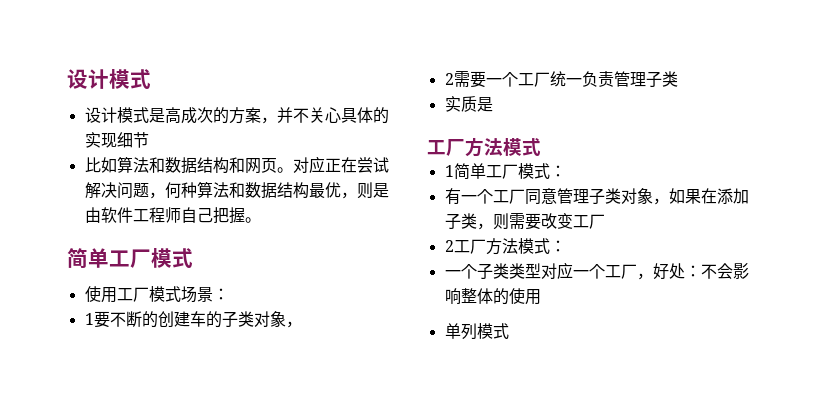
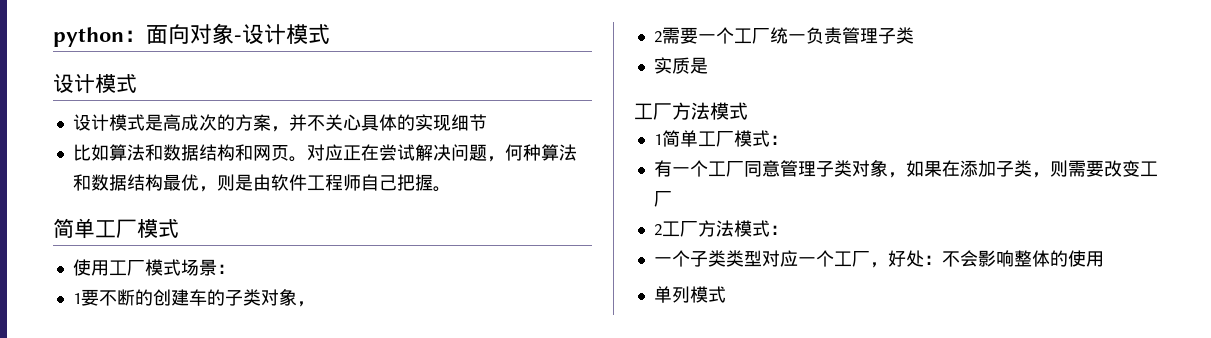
+ python：面向对象-设计模式

